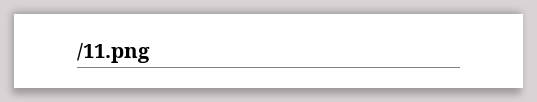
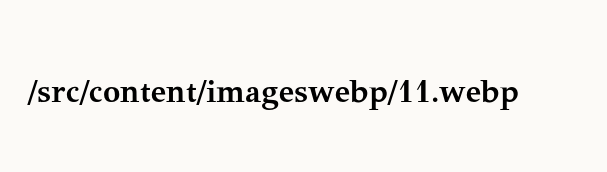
- /11.png
+ /src/content/imageswebp/11.webp

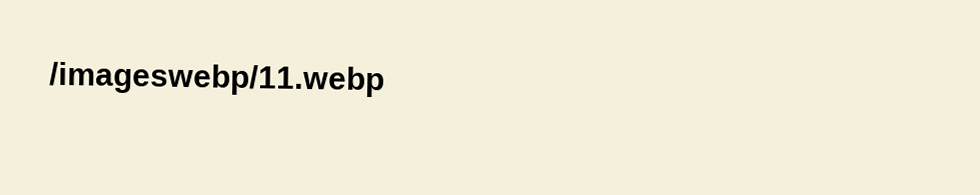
- /src/content/imageswebp/11.webp
+ /imageswebp/11.webp

